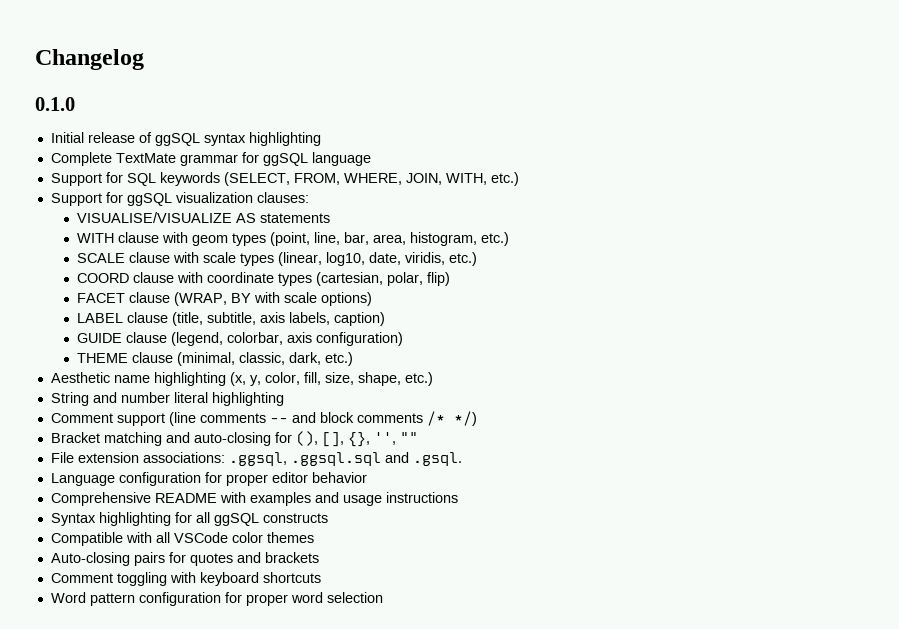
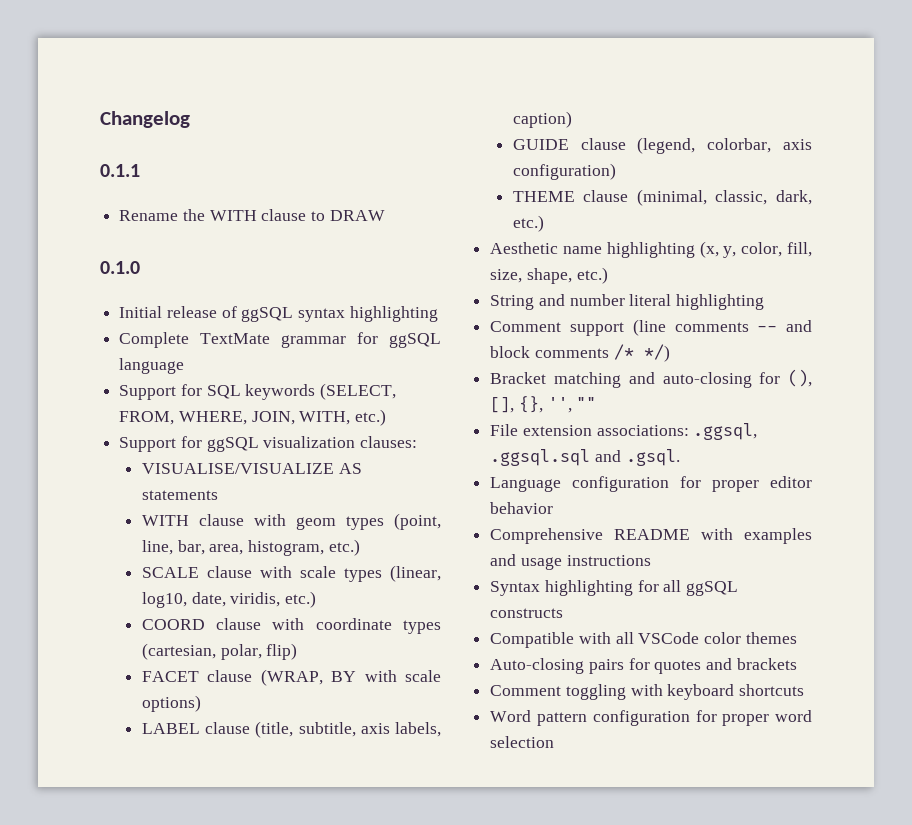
+ 0.1.1
+ Rename the WITH clause to DRAW

